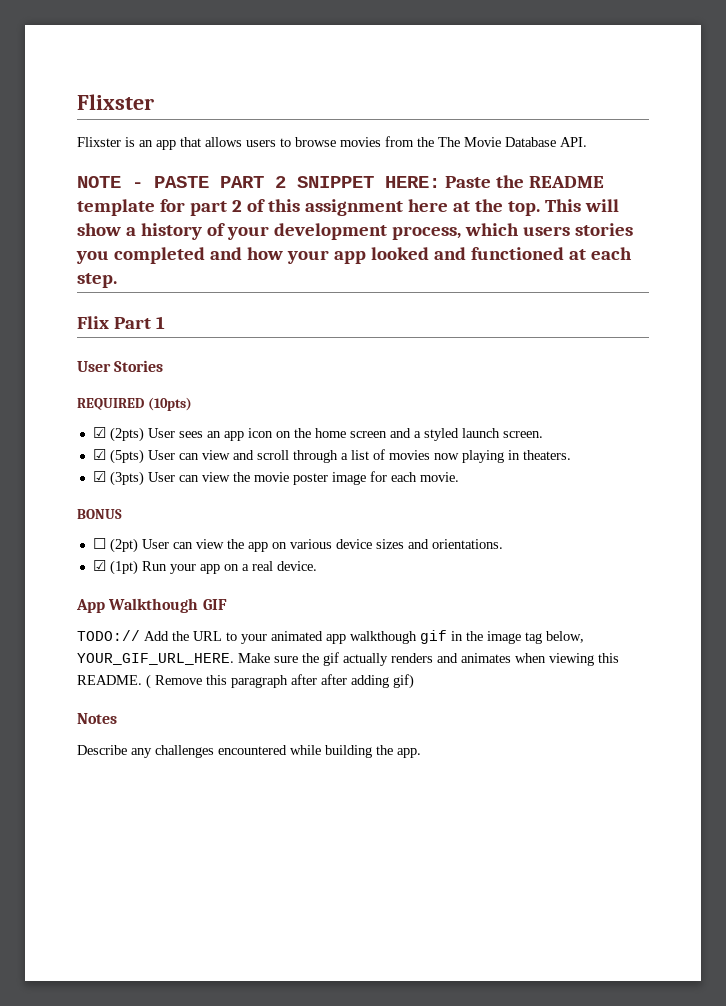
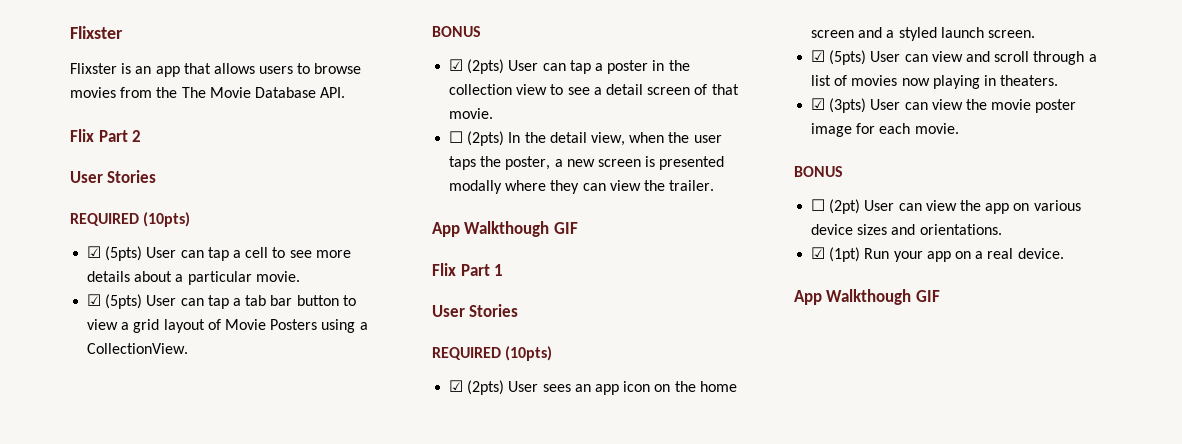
- NOTE - PASTE PART 2 SNIPPET HERE: Paste the README template for part 2 of this assignment here at the top. This will show a history of your development process, which users stories you completed and how your app looked and functioned at each step.
+ Flix Part 2
+ User Stories
+ REQUIRED (10pts)
+ ☑ (5pts) User can tap a cell to see more details about a particular movie.
+ ☑ (5pts) User can tap a tab bar button to view a grid layout of Movie Posters using a CollectionView.
+ BONUS
+ ☑ (2pts) User can tap a poster in the collection view to see a detail screen of that movie.
+ ☐ (2pts) In the detail view, when the user taps the poster, a new screen is presented modally where they can view the trailer.
+ App Walkthough GIF
- TODO:// Add the URL to your animated app walkthough gif in the image tag below, YOUR_GIF_URL_HERE. Make sure the gif actually renders and animates when viewing this README. ( Remove this paragraph after after adding gif)
- Notes
- Describe any challenges encountered while building the app.

